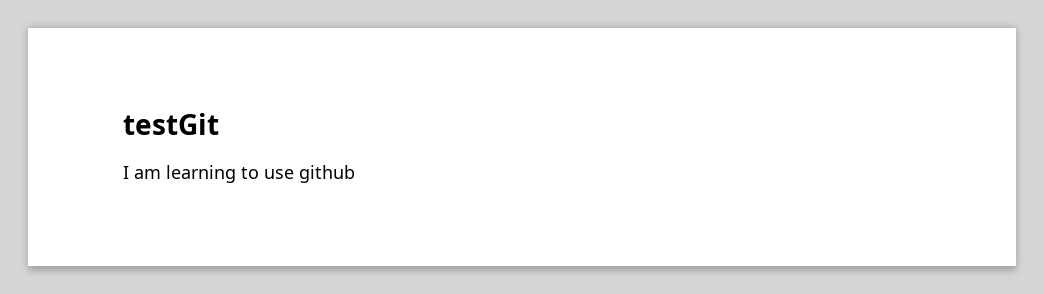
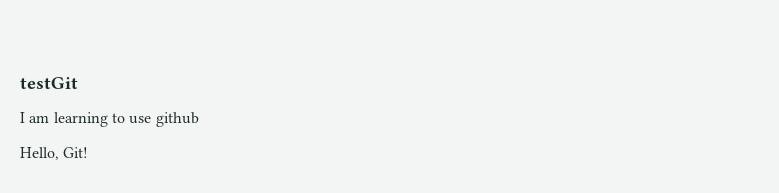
+ Hello, Git!

